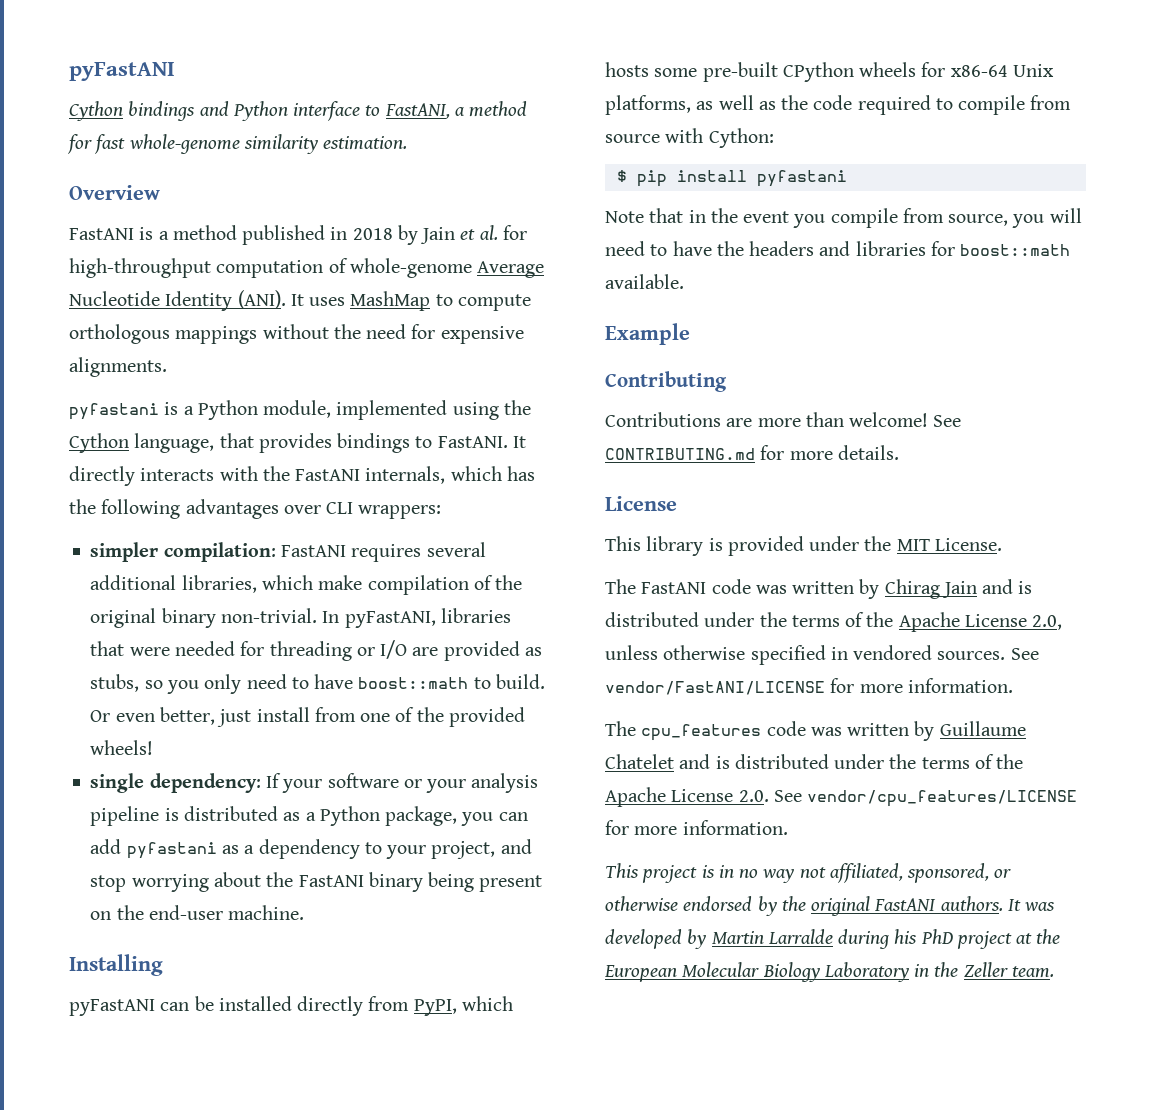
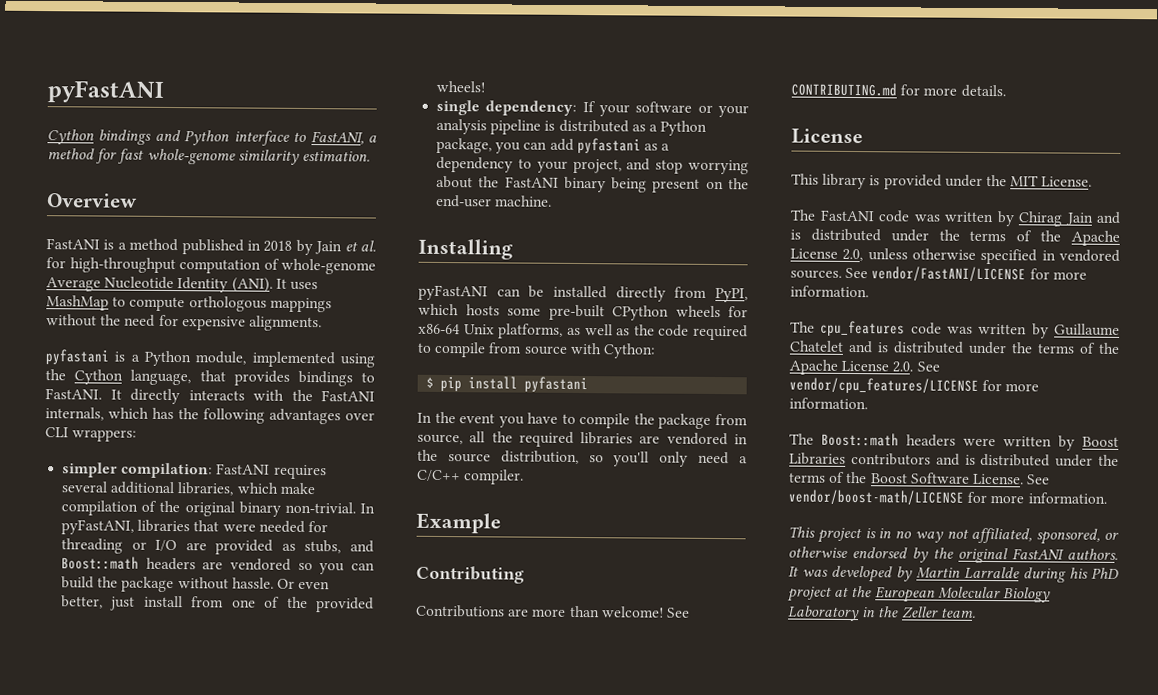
- In pyFastANI, libraries that were needed for threading or I/O are provided as stubs, so you only need to have boost::math to build.
+ In pyFastANI, libraries that were needed for threading or I/O are provided as stubs, and Boost::math headers are vendored so you can build the package without hassle.
- Note that in the event you compile from source, you will need to have the headers and libraries for boost::math available.
+ In the event you have to compile the package from source, all the required libraries are vendored in the source distribution, so you'll only need a C/C++ compiler.
+ The Boost::math headers were written by Boost Libraries contributors and is distributed under the terms of the Boost Software License. See vendor/boost-math/LICENSE for more information.

